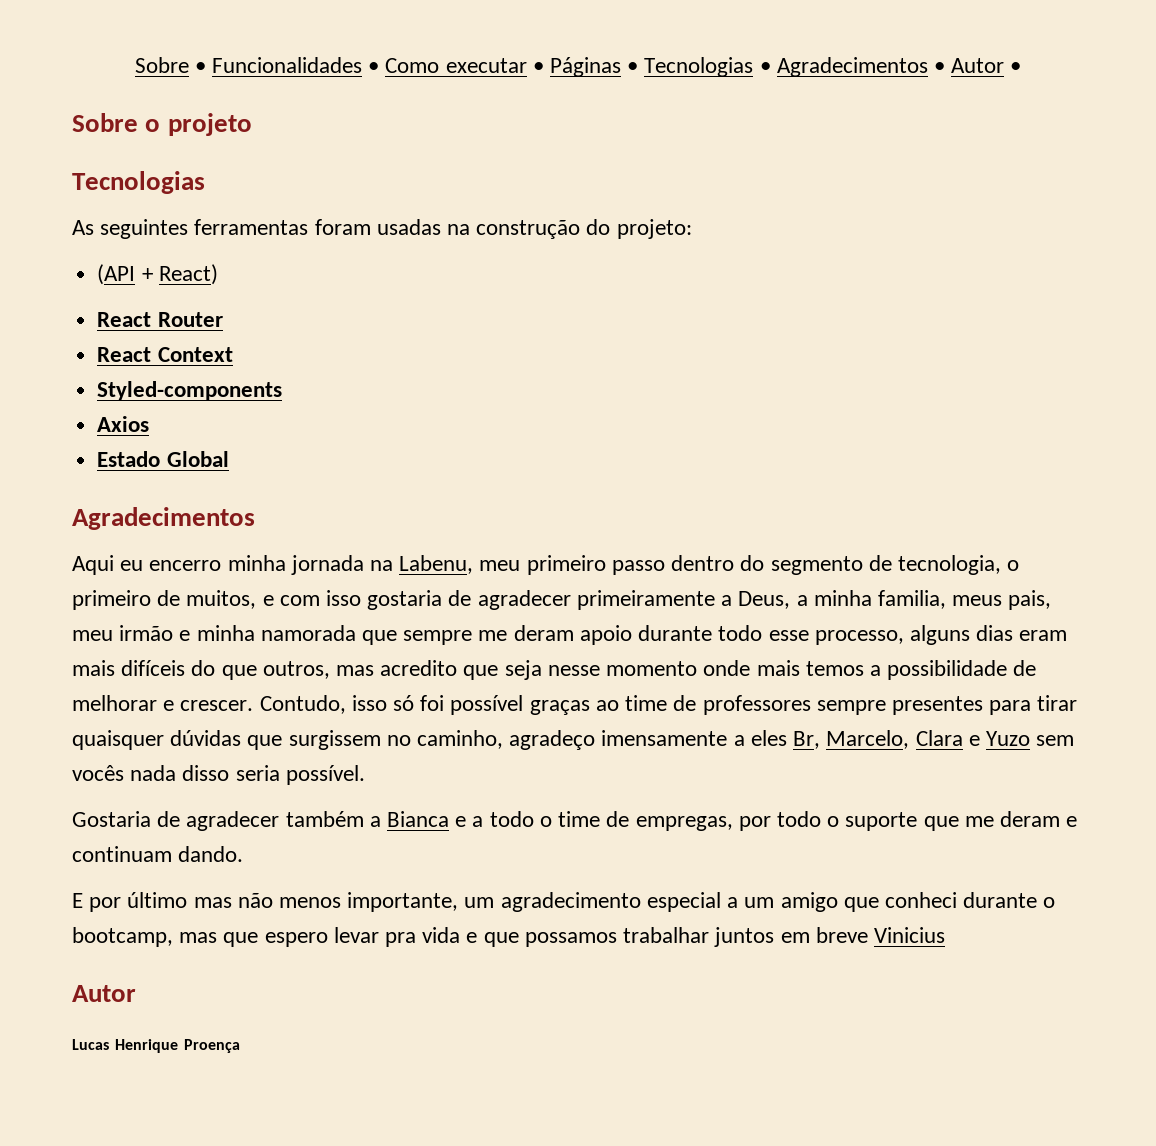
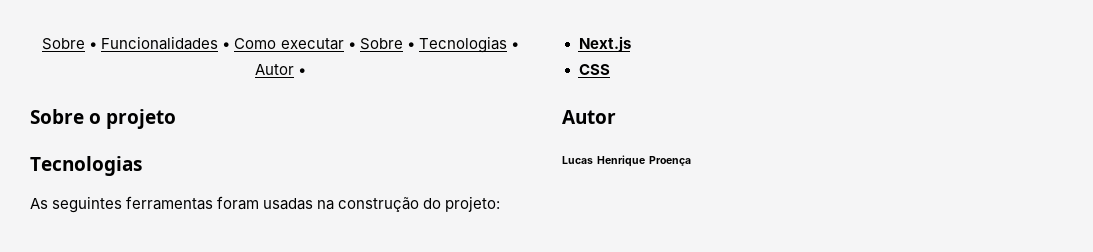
- Sobre • Funcionalidades • Como executar • Páginas • Tecnologias • Agradecimentos • Autor •
+ Sobre • Funcionalidades • Como executar • Sobre • Tecnologias • Autor •
- (API + React)
- React Router
- React Context
- Styled-components
- Axios
- Estado Global
- Agradecimentos
- Aqui eu encerro minha jornada na Labenu, meu primeiro passo dentro do segmento de tecnologia, o primeiro de muitos, e com isso gostaria de agradecer primeiramente a Deus, a minha familia, meus pais, meu irmão e minha namorada que sempre me deram apoio durante todo esse processo, alguns dias eram mais difíceis do que outros, mas acredito que seja nesse momento onde mais temos a possibilidade de melhorar e crescer. Contudo, isso só foi possível graças ao time de professores sempre presentes para tirar quaisquer dúvidas que surgissem no caminho, agradeço imensamente a eles Br, Marcelo, Clara e Yuzo sem vocês nada disso seria possível.
- Gostaria de agradecer também a Bianca e a todo o time de empregas, por todo o suporte que me deram e continuam dando.
- E por último mas não menos importante, um agradecimento especial a um amigo que conheci durante o bootcamp, mas que espero levar pra vida e que possamos trabalhar juntos em breve Vinicius
+ Next.js
+ CSS

